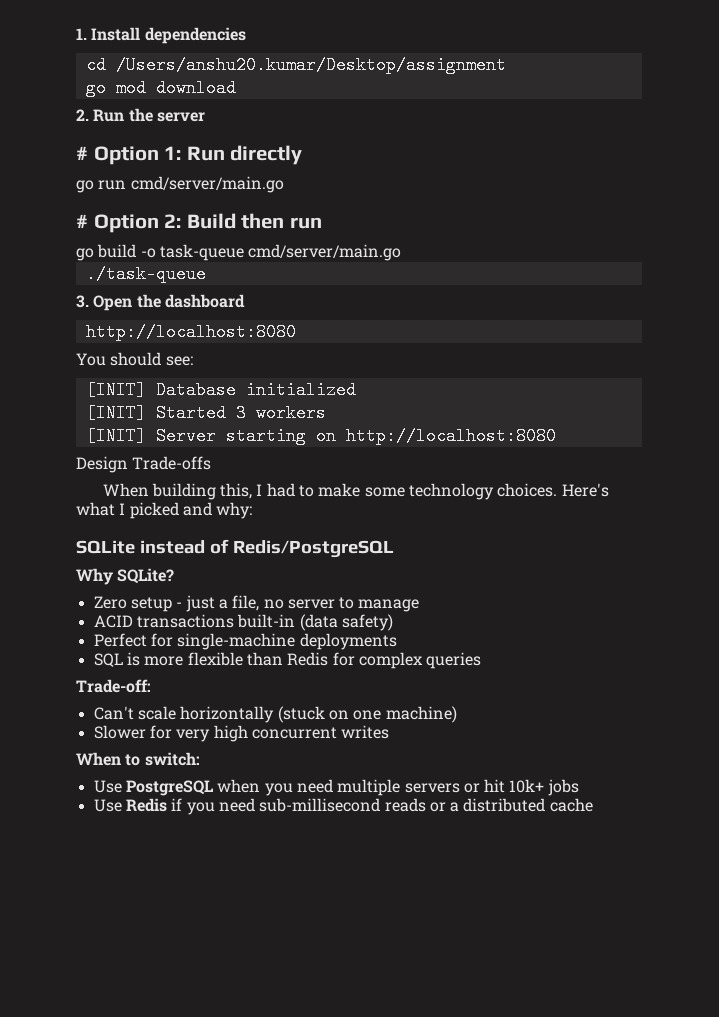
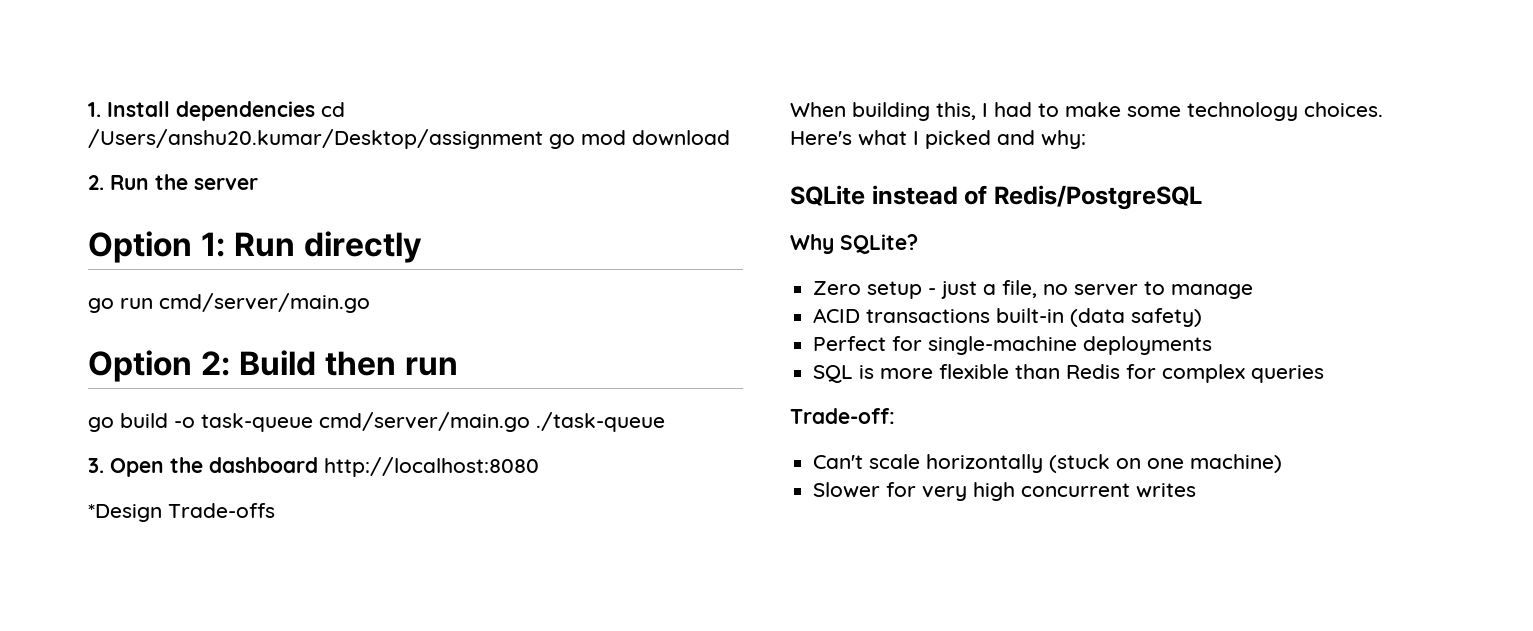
- 1. Install dependencies
- cd /Users/anshu20.kumar/Desktop/assignment
- go mod download
+ 1. Install dependencies cd /Users/anshu20.kumar/Desktop/assignment go mod download
- # Option 1: Run directly
+ Option 1: Run directly
- # Option 2: Build then run
+ Option 2: Build then run
- go build -o task-queue cmd/server/main.go
- ./task-queue
+ go build -o task-queue cmd/server/main.go ./task-queue
- 3. Open the dashboard
- http://localhost:8080
- You should see:
- [INIT] Database initialized
- [INIT] Started 3 workers
- [INIT] Server starting on http://localhost:8080
- Design Trade-offs
+ 3. Open the dashboard http://localhost:8080
+ *Design Trade-offs
- When to switch:
- Use PostgreSQL when you need multiple servers or hit 10k+ jobs
- Use Redis if you need sub-millisecond reads or a distributed cache

